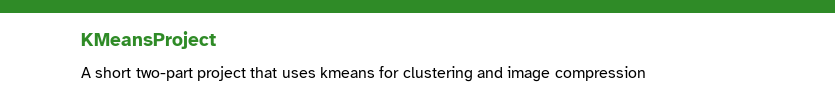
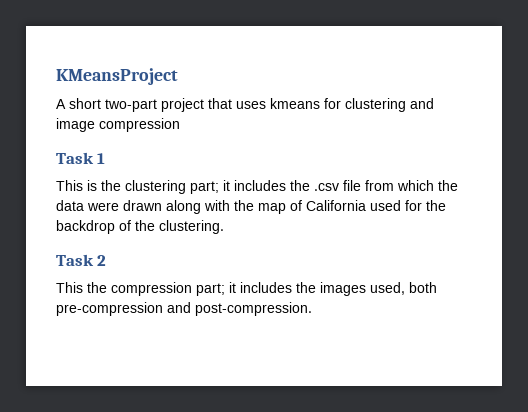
+ Task 1
+ This is the clustering part; it includes the .csv file from which the data were drawn along with the map of California used for the backdrop of the clustering.
+ Task 2
+ This the compression part; it includes the images used, both pre-compression and post-compression.

